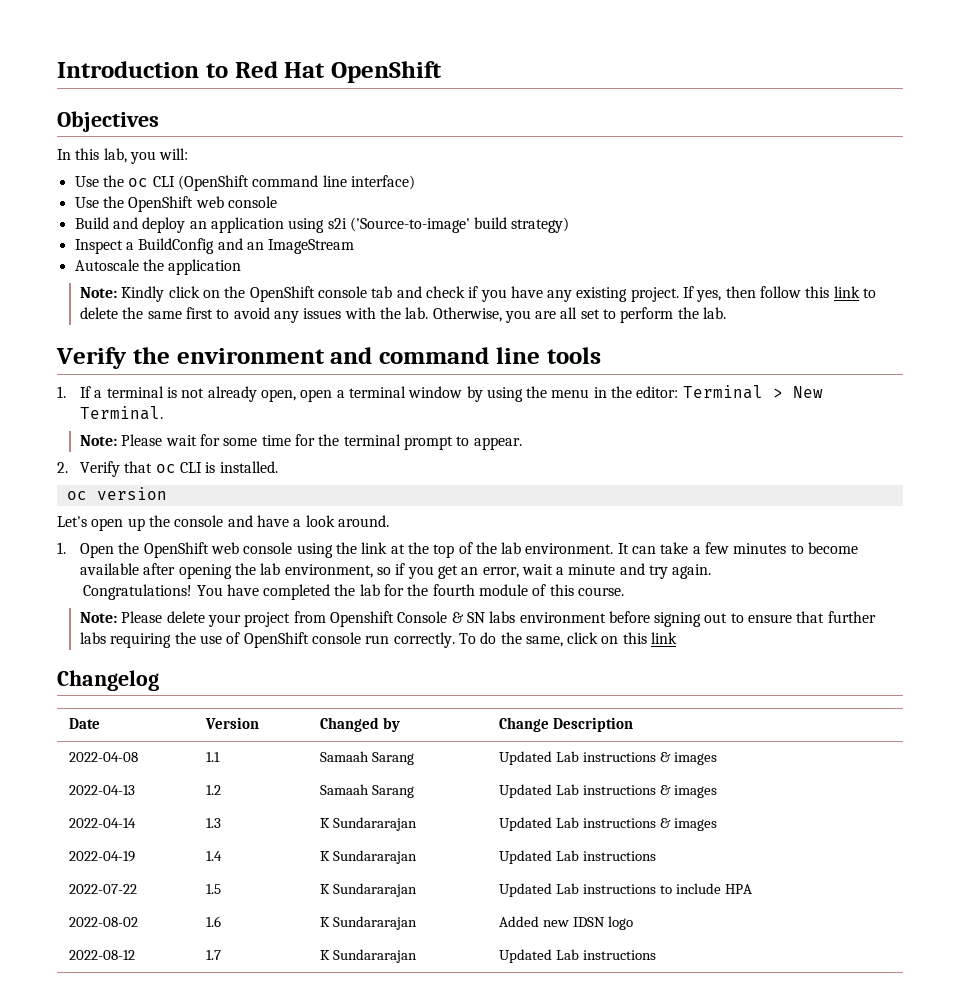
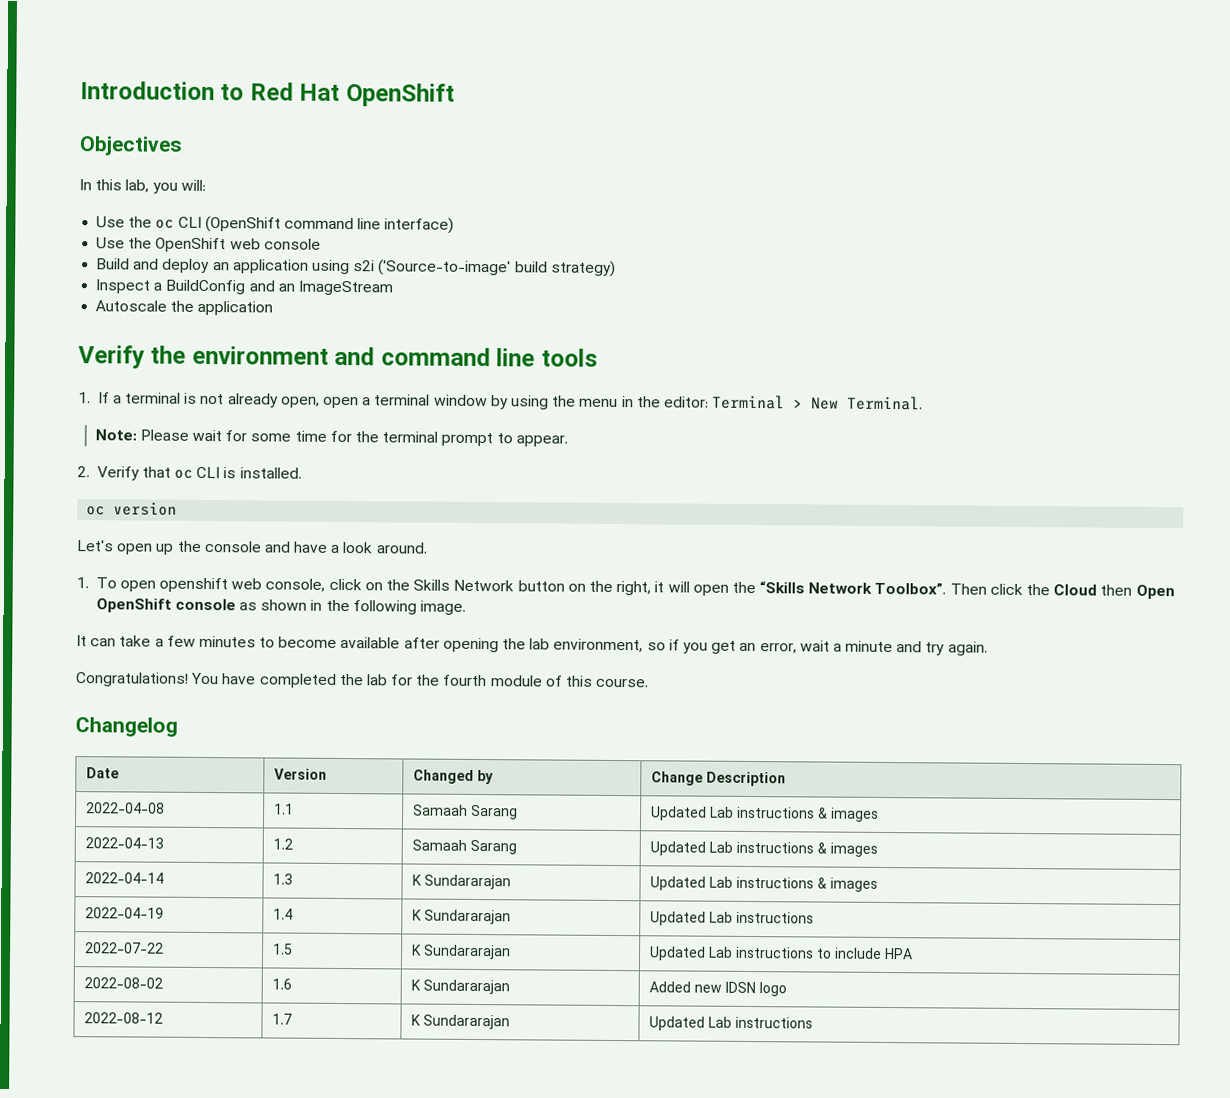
- Note: Kindly click on the OpenShift console tab and check if you have any existing project. If yes, then follow this link to delete the same first to avoid any issues with the lab. Otherwise, you are all set to perform the lab.
- 1. Open the OpenShift web console using the link at the top of the lab environment. It can take a few minutes to become available after opening the lab environment, so if you get an error, wait a minute and try again.
+ 1. To open openshift web console, click on the Skills Network button on the right, it will open the “Skills Network Toolbox”. Then click the Cloud then Open OpenShift console as shown in the following image.
+ It can take a few minutes to become available after opening the lab environment, so if you get an error, wait a minute and try again.
- Note: Please delete your project from Openshift Console & SN labs environment before signing out to ensure that further labs requiring the use of OpenShift console run correctly. To do the same, click on this link

